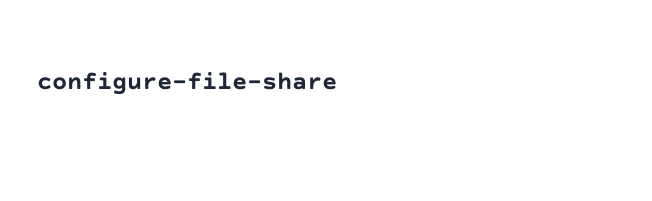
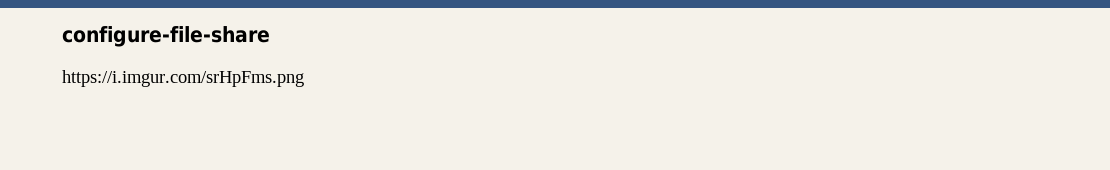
+ https://i.imgur.com/srHpFms.png

